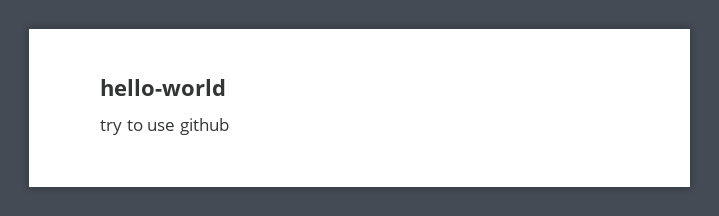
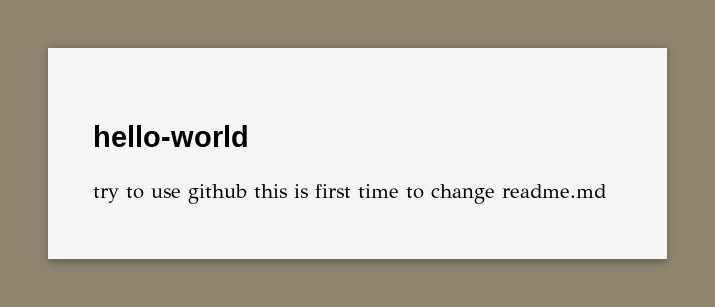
- try to use github
+ try to use github this is first time to change readme.md

